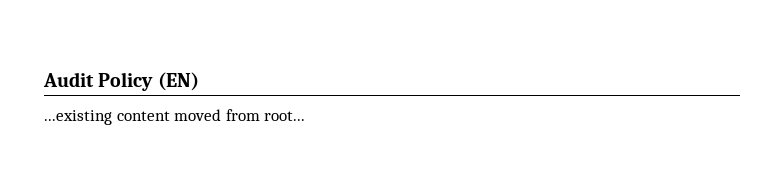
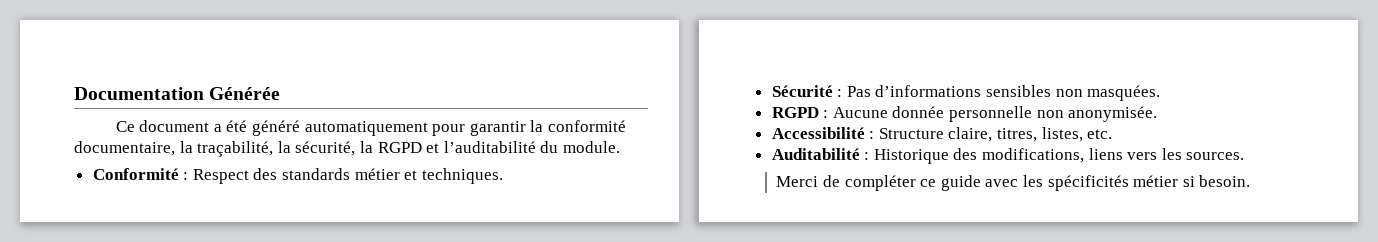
- Audit Policy (EN)
- ...existing content moved from root...
+ Documentation Générée
+ Ce document a été généré automatiquement pour garantir la conformité documentaire, la traçabilité, la sécurité, la RGPD et l’auditabilité du module.
+ Conformité : Respect des standards métier et techniques.
+ Sécurité : Pas d’informations sensibles non masquées.
+ RGPD : Aucune donnée personnelle non anonymisée.
+ Accessibilité : Structure claire, titres, listes, etc.
+ Auditabilité : Historique des modifications, liens vers les sources.
+ Merci de compléter ce guide avec les spécificités métier si besoin.

